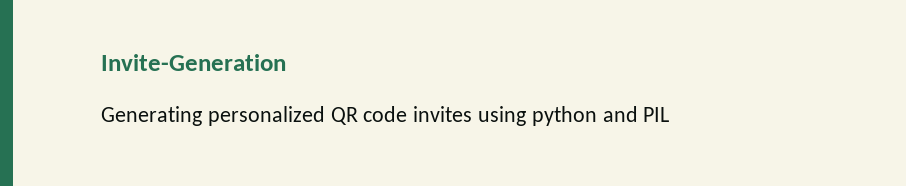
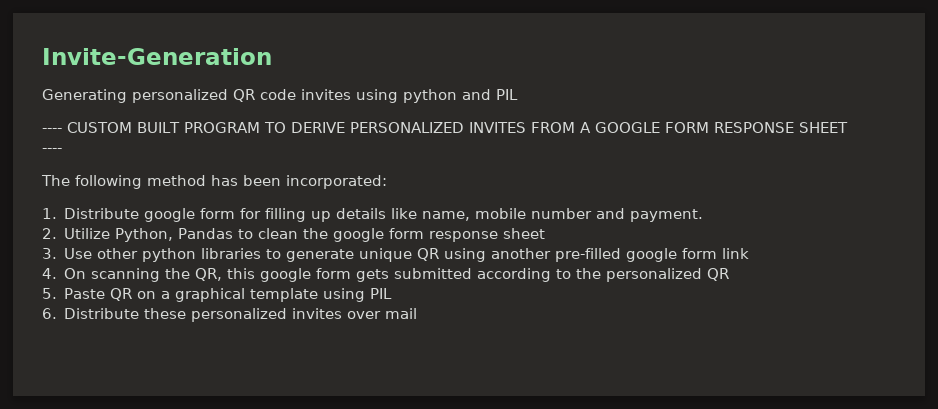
+ ---- CUSTOM BUILT PROGRAM TO DERIVE PERSONALIZED INVITES FROM A GOOGLE FORM RESPONSE SHEET ----
+ The following method has been incorporated:
+ 1. Distribute google form for filling up details like name, mobile number and payment.
+ 2. Utilize Python, Pandas to clean the google form response sheet
+ 3. Use other python libraries to generate unique QR using another pre-filled google form link
+ 4. On scanning the QR, this google form gets submitted according to the personalized QR
+ 5. Paste QR on a graphical template using PIL
+ 6. Distribute these personalized invites over mail

